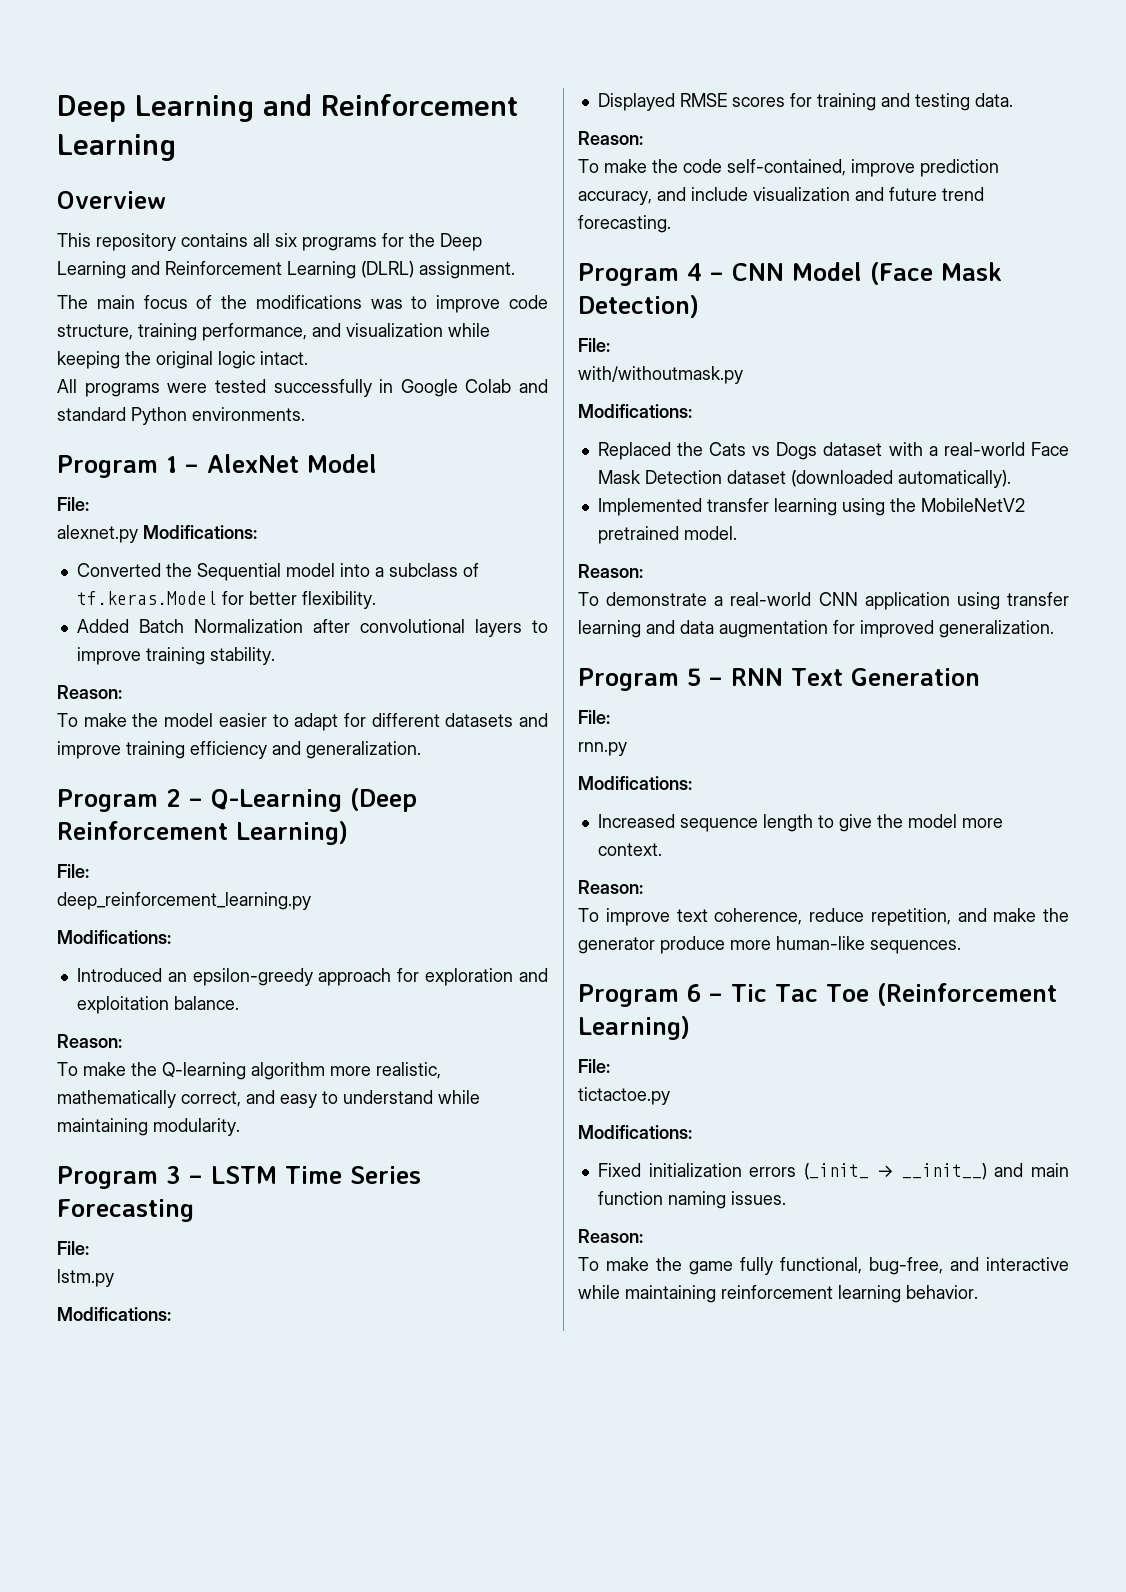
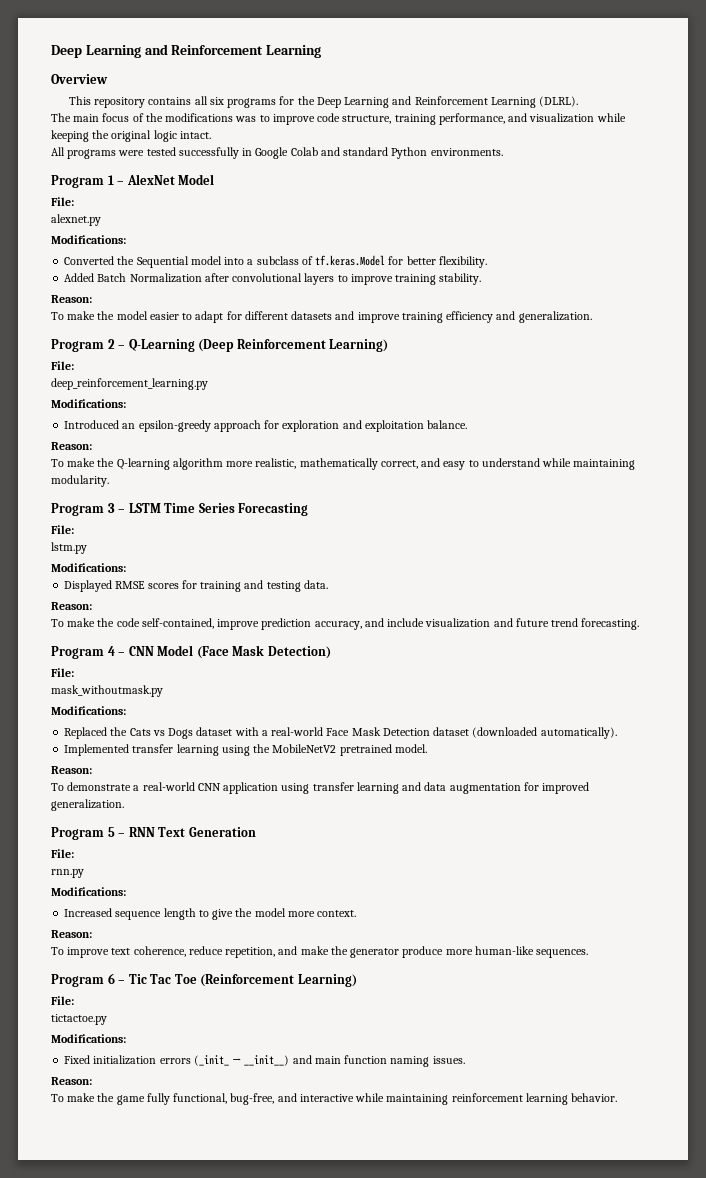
- This repository contains all six programs for the Deep Learning and Reinforcement Learning (DLRL) assignment.
+ This repository contains all six programs for the Deep Learning and Reinforcement Learning (DLRL).
- alexnet.py Modifications:
+ alexnet.py
+ Modifications:
- with/withoutmask.py
+ mask_withoutmask.py

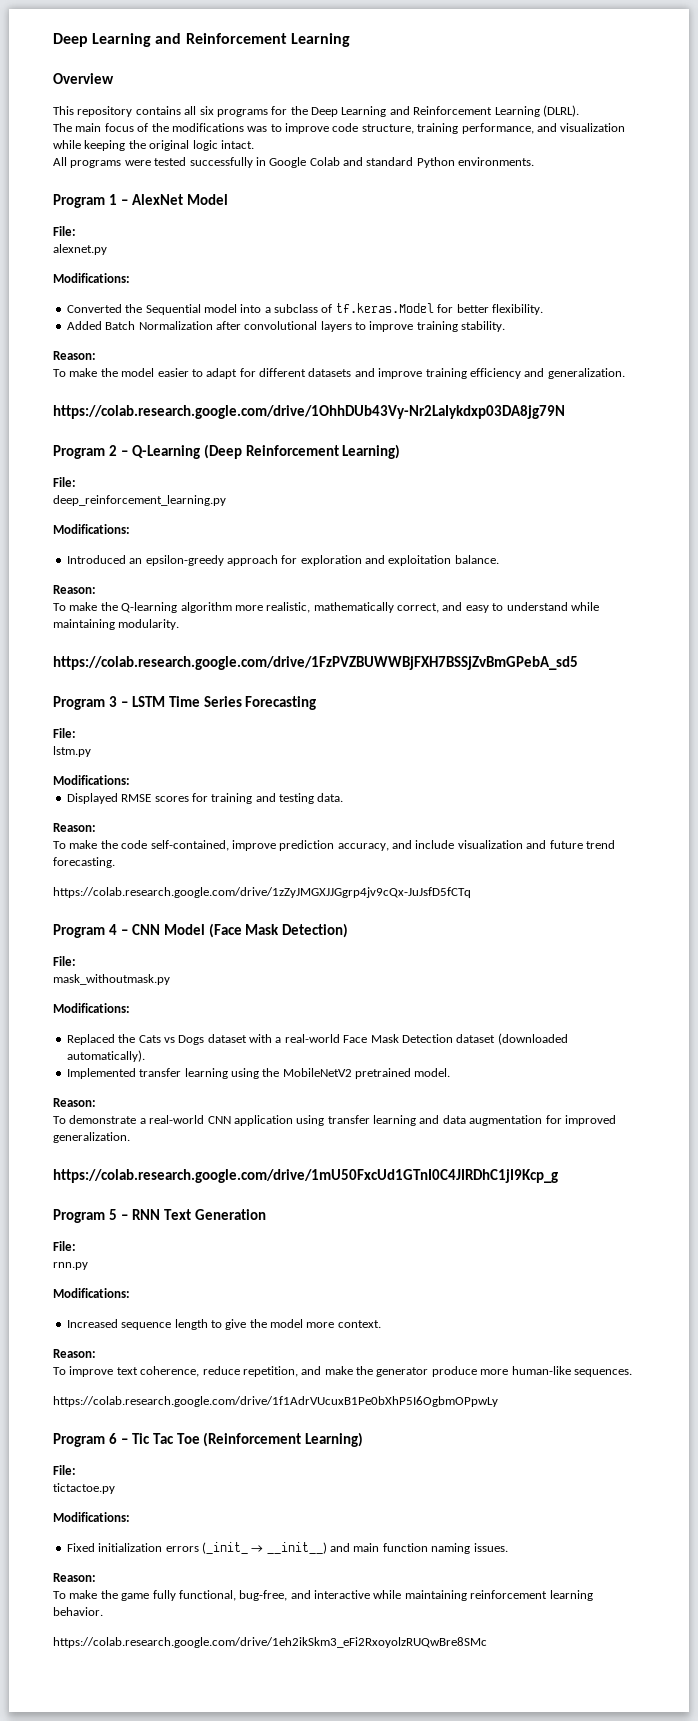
+ https://colab.research.google.com/drive/1OhhDUb43Vy-Nr2LaIykdxp03DA8jg79N
+ https://colab.research.google.com/drive/1FzPVZBUWWBjFXH7BSSjZvBmGPebA_sd5
+ https://colab.research.google.com/drive/1zZyJMGXJJGgrp4jv9cQx-JuJsfD5fCTq
+ https://colab.research.google.com/drive/1mU50FxcUd1GTnI0C4JIRDhC1jI9Kcp_g
+ https://colab.research.google.com/drive/1f1AdrVUcuxB1Pe0bXhP5I6OgbmOPpwLy
+ https://colab.research.google.com/drive/1eh2ikSkm3_eFi2RxoyolzRUQwBre8SMc

